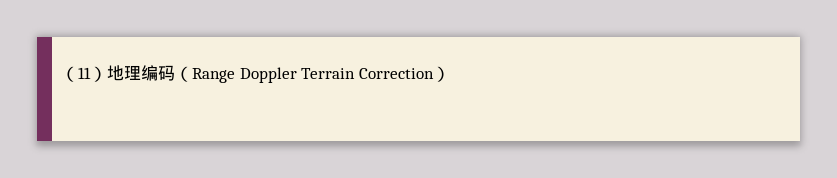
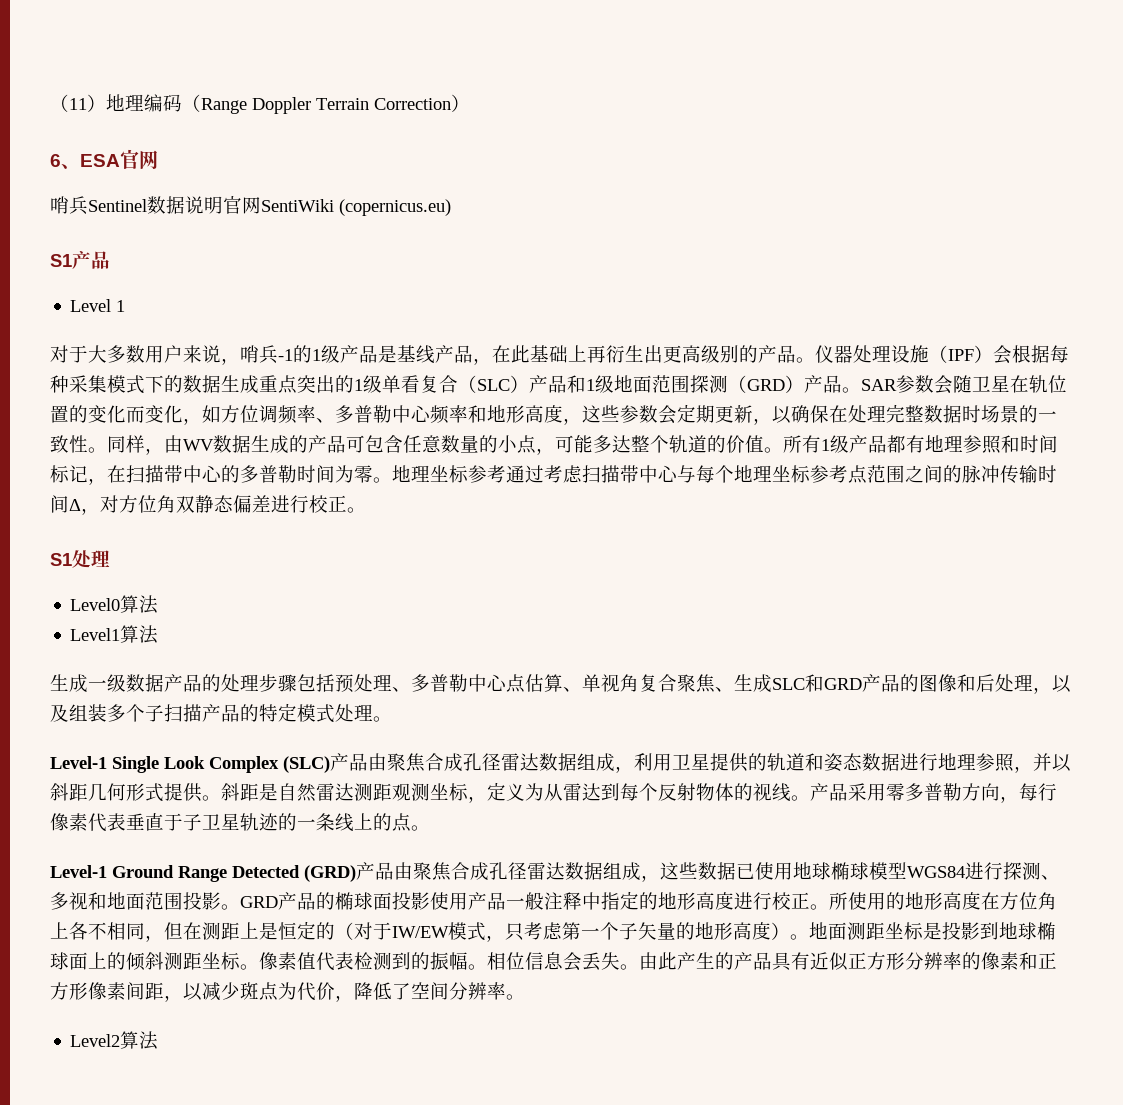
+ 6、ESA官网
+ 哨兵Sentinel数据说明官网SentiWiki (copernicus.eu)
+ S1产品
+ Level 1
+ 对于大多数用户来说，哨兵-1的1级产品是基线产品，在此基础上再衍生出更高级别的产品。仪器处理设施（IPF）会根据每种采集模式下的数据生成重点突出的1级单看复合（SLC）产品和1级地面范围探测（GRD）产品。SAR参数会随卫星在轨位置的变化而变化，如方位调频率、多普勒中心频率和地形高度，这些参数会定期更新，以确保在处理完整数据时场景的一致性。同样，由WV数据生成的产品可包含任意数量的小点，可能多达整个轨道的价值。所有1级产品都有地理参照和时间标记，在扫描带中心的多普勒时间为零。地理坐标参考通过考虑扫描带中心与每个地理坐标参考点范围之间的脉冲传输时间Δ，对方位角双静态偏差进行校正。
+ S1处理
+ Level0算法
+ Level1算法
+ 生成一级数据产品的处理步骤包括预处理、多普勒中心点估算、单视角复合聚焦、生成SLC和GRD产品的图像和后处理，以及组装多个子扫描产品的特定模式处理。
+ Level-1 Single Look Complex (SLC)产品由聚焦合成孔径雷达数据组成，利用卫星提供的轨道和姿态数据进行地理参照，并以斜距几何形式提供。斜距是自然雷达测距观测坐标，定义为从雷达到每个反射物体的视线。产品采用零多普勒方向，每行像素代表垂直于子卫星轨迹的一条线上的点。
+ Level-1 Ground Range Detected (GRD)产品由聚焦合成孔径雷达数据组成，这些数据已使用地球椭球模型WGS84进行探测、多视和地面范围投影。GRD产品的椭球面投影使用产品一般注释中指定的地形高度进行校正。所使用的地形高度在方位角上各不相同，但在测距上是恒定的（对于IW/EW模式，只考虑第一个子矢量的地形高度）。地面测距坐标是投影到地球椭球面上的倾斜测距坐标。像素值代表检测到的振幅。相位信息会丢失。由此产生的产品具有近似正方形分辨率的像素和正方形像素间距，以减少斑点为代价，降低了空间分辨率。
+ Level2算法

